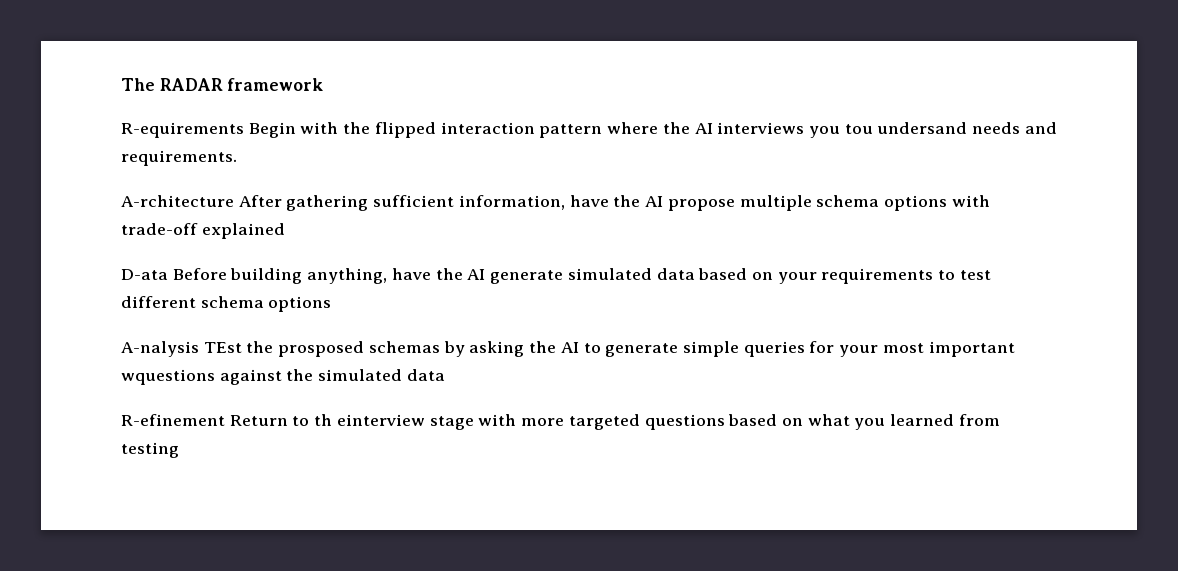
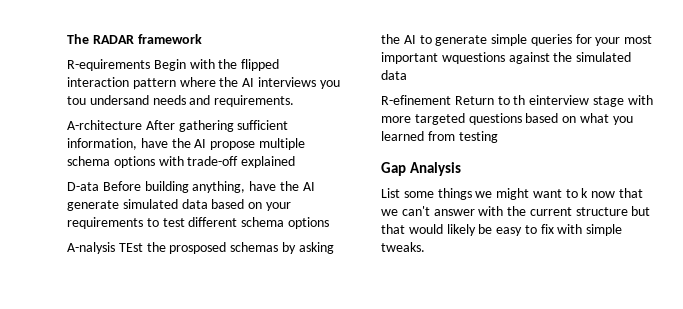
+ Gap Analysis
+ List some things we might want to k now that we can't answer with the current structure but that would likely be easy to fix with simple tweaks.

